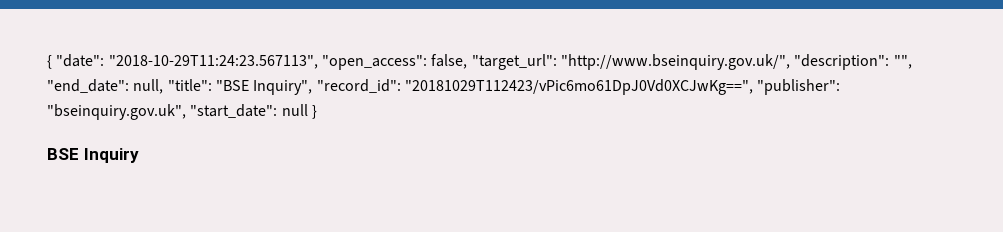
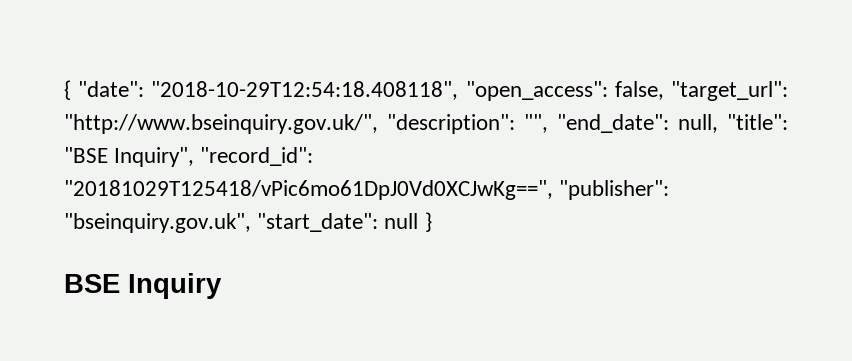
- { "date": "2018-10-29T11:24:23.567113", "open_access": false, "target_url": "http://www.bseinquiry.gov.uk/", "description": "", "end_date": null, "title": "BSE Inquiry", "record_id": "20181029T112423/vPic6mo61DpJ0Vd0XCJwKg==", "publisher": "bseinquiry.gov.uk", "start_date": null }
+ { "date": "2018-10-29T12:54:18.408118", "open_access": false, "target_url": "http://www.bseinquiry.gov.uk/", "description": "", "end_date": null, "title": "BSE Inquiry", "record_id": "20181029T125418/vPic6mo61DpJ0Vd0XCJwKg==", "publisher": "bseinquiry.gov.uk", "start_date": null }

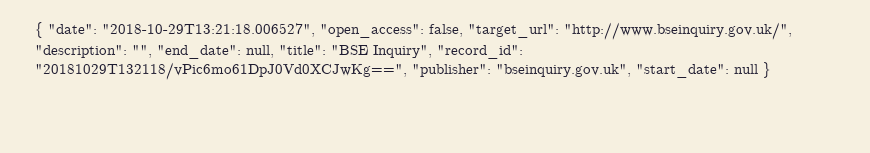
- { "date": "2018-10-29T12:54:18.408118", "open_access": false, "target_url": "http://www.bseinquiry.gov.uk/", "description": "", "end_date": null, "title": "BSE Inquiry", "record_id": "20181029T125418/vPic6mo61DpJ0Vd0XCJwKg==", "publisher": "bseinquiry.gov.uk", "start_date": null }
+ { "date": "2018-10-29T13:21:18.006527", "open_access": false, "target_url": "http://www.bseinquiry.gov.uk/", "description": "", "end_date": null, "title": "BSE Inquiry", "record_id": "20181029T132118/vPic6mo61DpJ0Vd0XCJwKg==", "publisher": "bseinquiry.gov.uk", "start_date": null }
- BSE Inquiry

